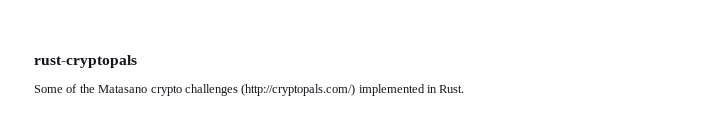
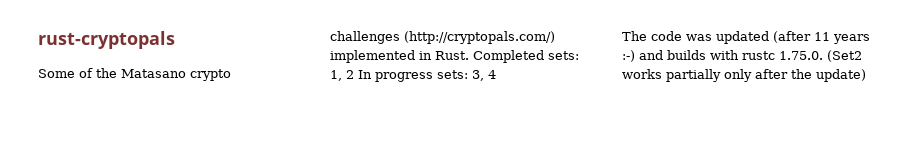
+ Completed sets: 1, 2 In progress sets: 3, 4
+ The code was updated (after 11 years :-) and builds with rustc 1.75.0. (Set2 works partially only after the update)

